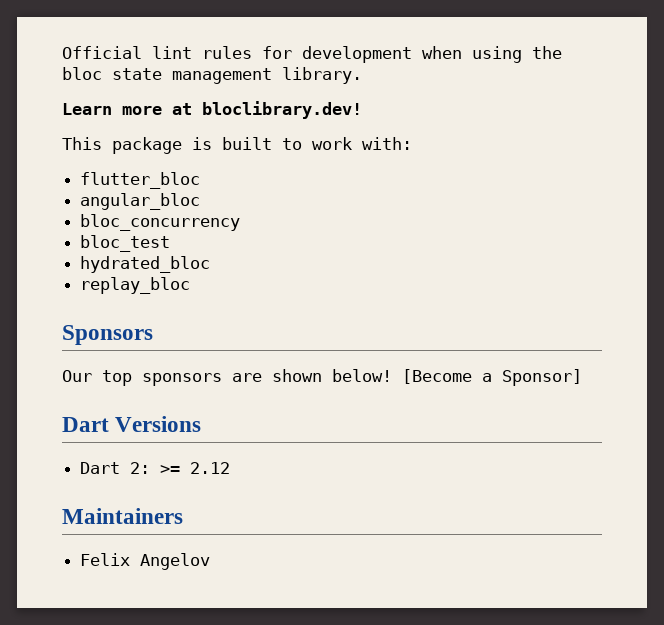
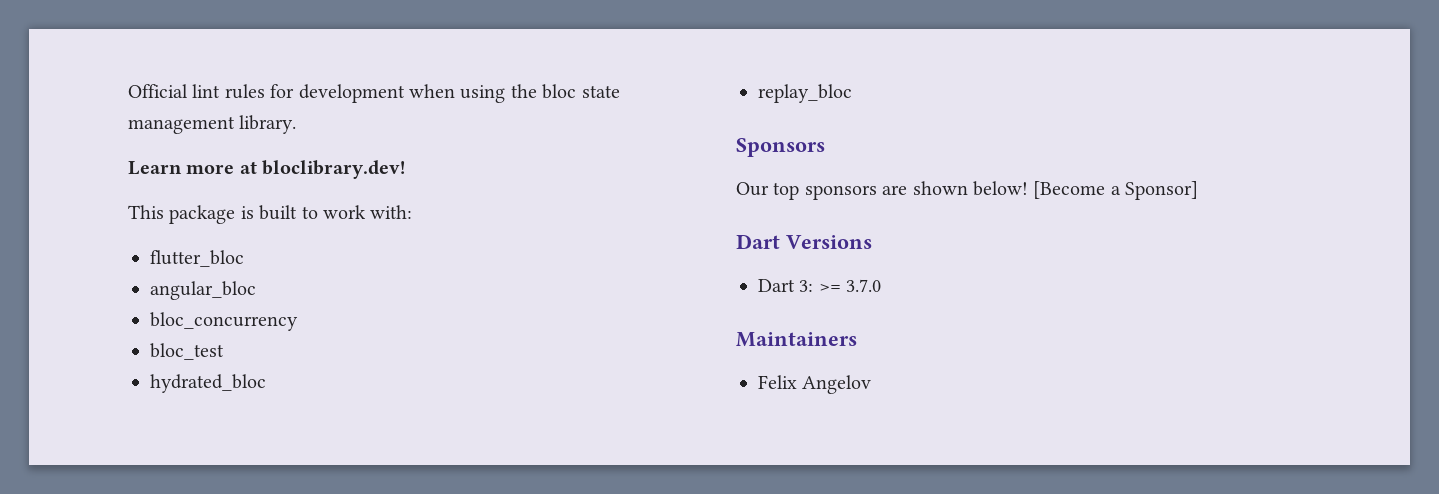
- Dart 2: >= 2.12
+ Dart 3: >= 3.7.0

